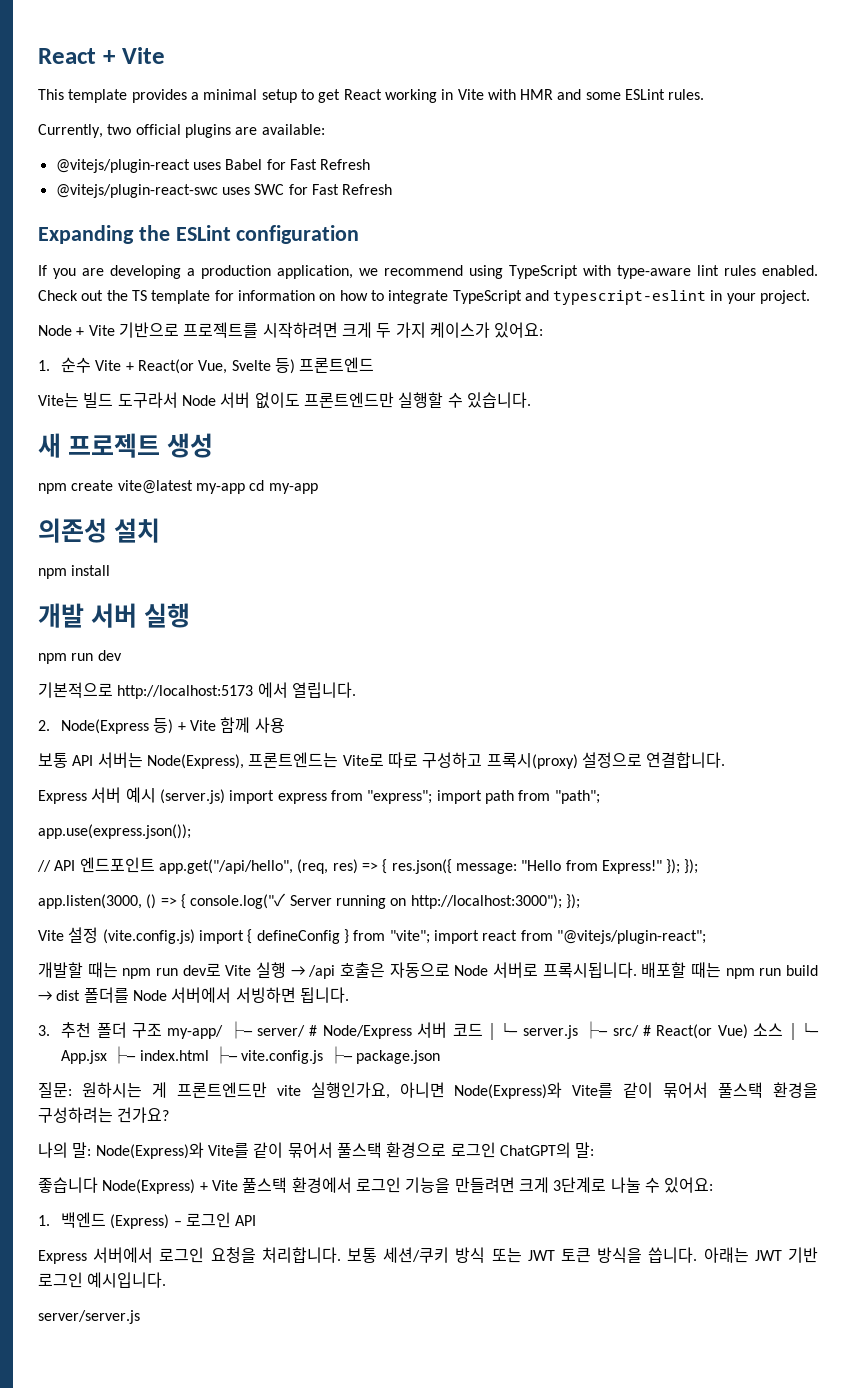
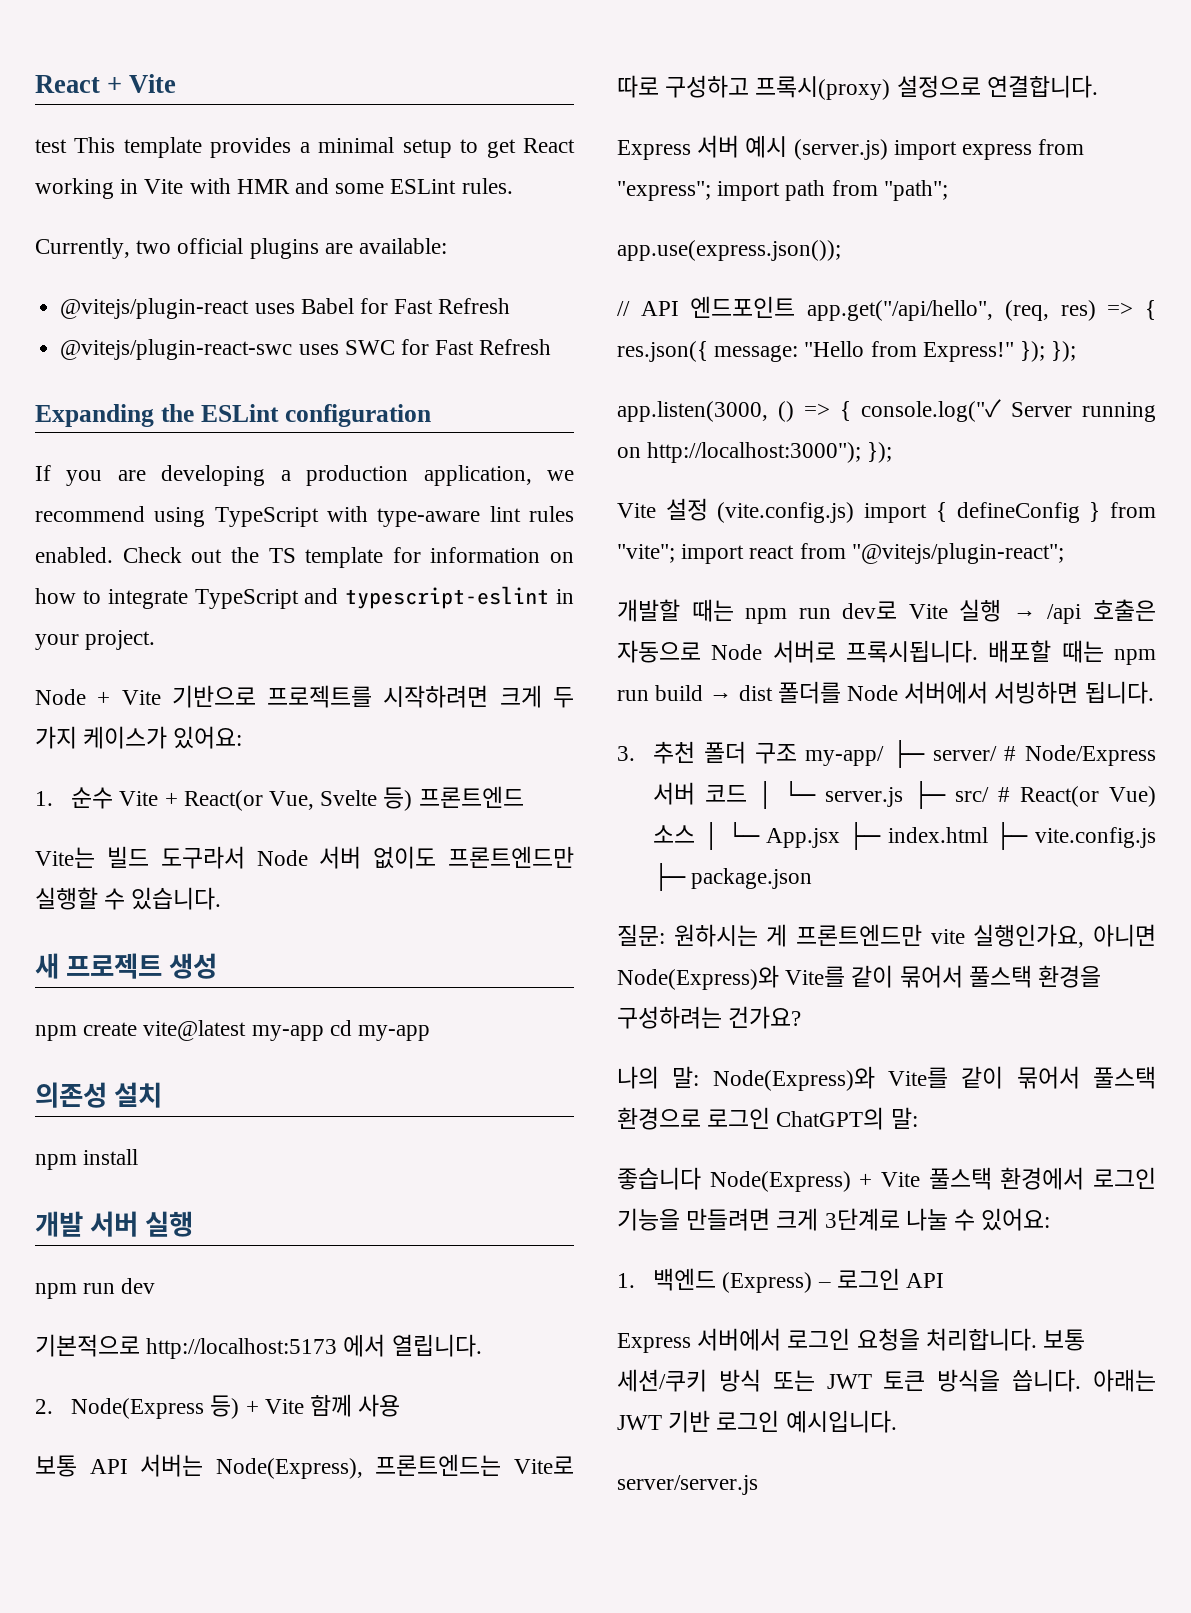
- This template provides a minimal setup to get React working in Vite with HMR and some ESLint rules.
+ test This template provides a minimal setup to get React working in Vite with HMR and some ESLint rules.

